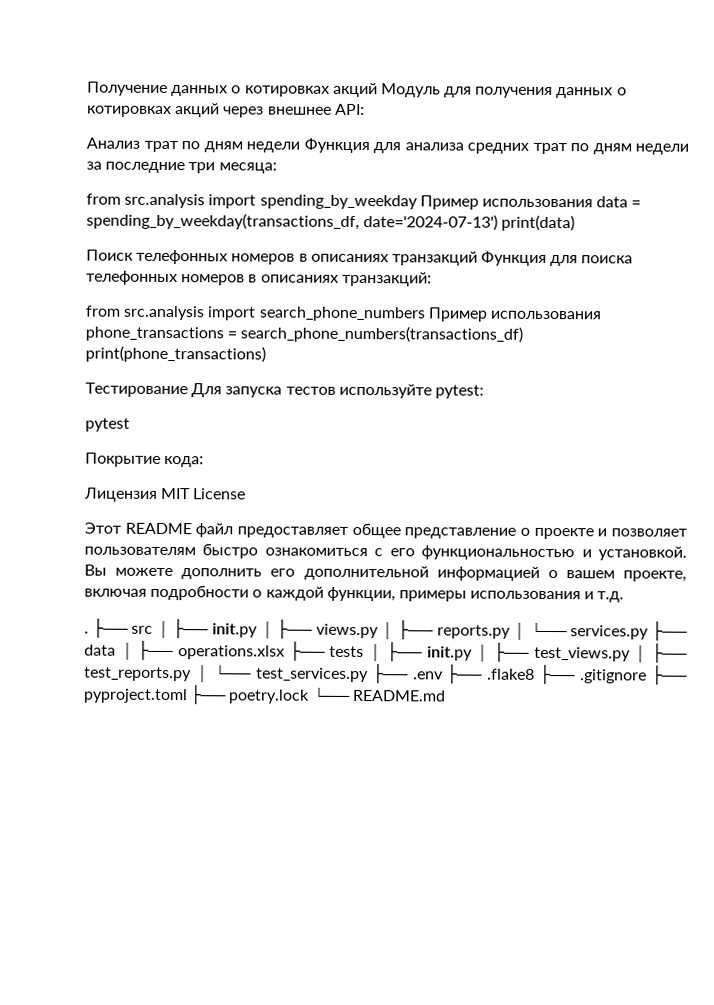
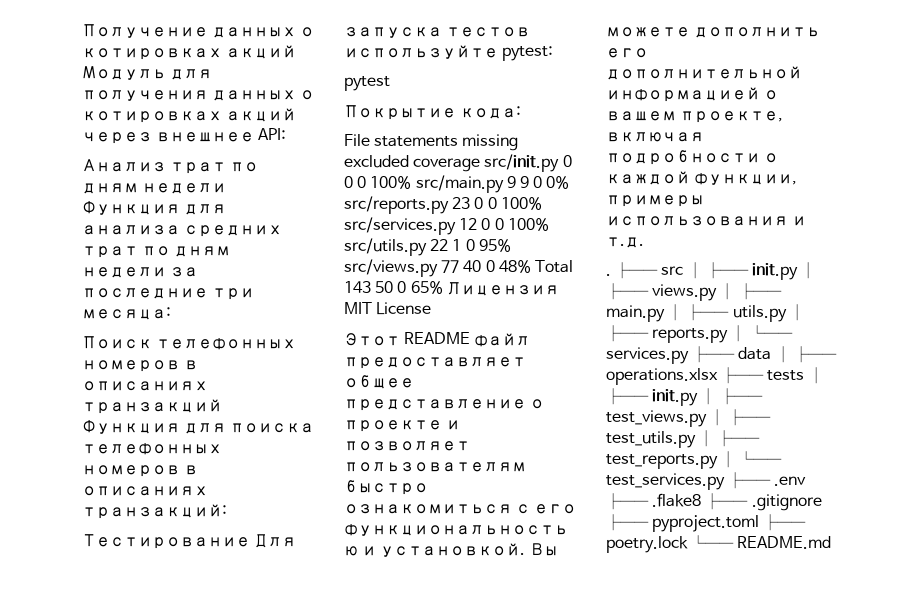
- from src.analysis import spending_by_weekday Пример использования data = spending_by_weekday(transactions_df, date='2024-07-13') print(data)
- from src.analysis import search_phone_numbers Пример использования phone_transactions = search_phone_numbers(transactions_df) print(phone_transactions)
- Лицензия MIT License
+ File statements missing excluded coverage src/init.py 0 0 0 100% src/main.py 9 9 0 0% src/reports.py 23 0 0 100% src/services.py 12 0 0 100% src/utils.py 22 1 0 95% src/views.py 77 40 0 48% Total 143 50 0 65% Лицензия MIT License
- ├── src │ ├── init.py │ ├── views.py │ ├── reports.py │ └── services.py ├── data │ ├── operations.xlsx ├── tests │ ├── init.py │ ├── test_views.py │ ├── test_reports.py │ └── test_services.py ├── .env ├── .flake8 ├── .gitignore ├── pyproject.toml ├── poetry.lock └── README.md
+ ├── src │ ├── init.py │ ├── views.py │ ├── main.py │ ├── utils.py │ ├── reports.py │ └── services.py ├── data │ ├── operations.xlsx ├── tests │ ├── init.py │ ├── test_views.py │ ├── test_utils.py │ ├── test_reports.py │ └── test_services.py ├── .env ├── .flake8 ├── .gitignore ├── pyproject.toml ├── poetry.lock └── README.md

